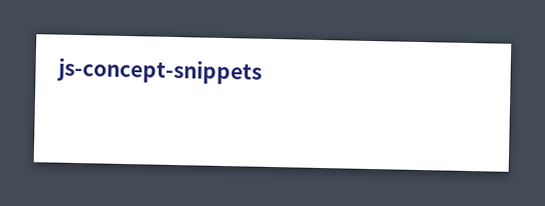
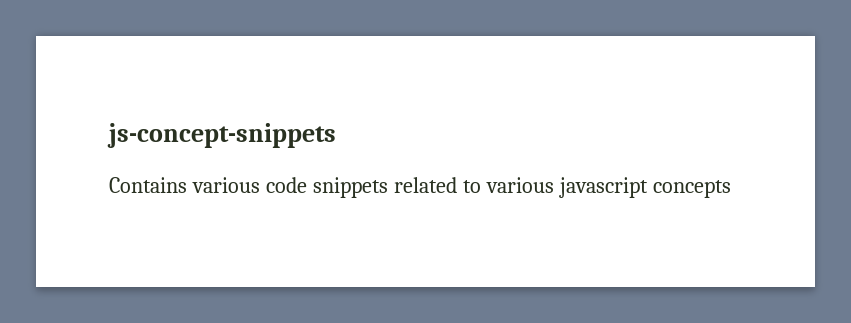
+ Contains various code snippets related to various javascript concepts

